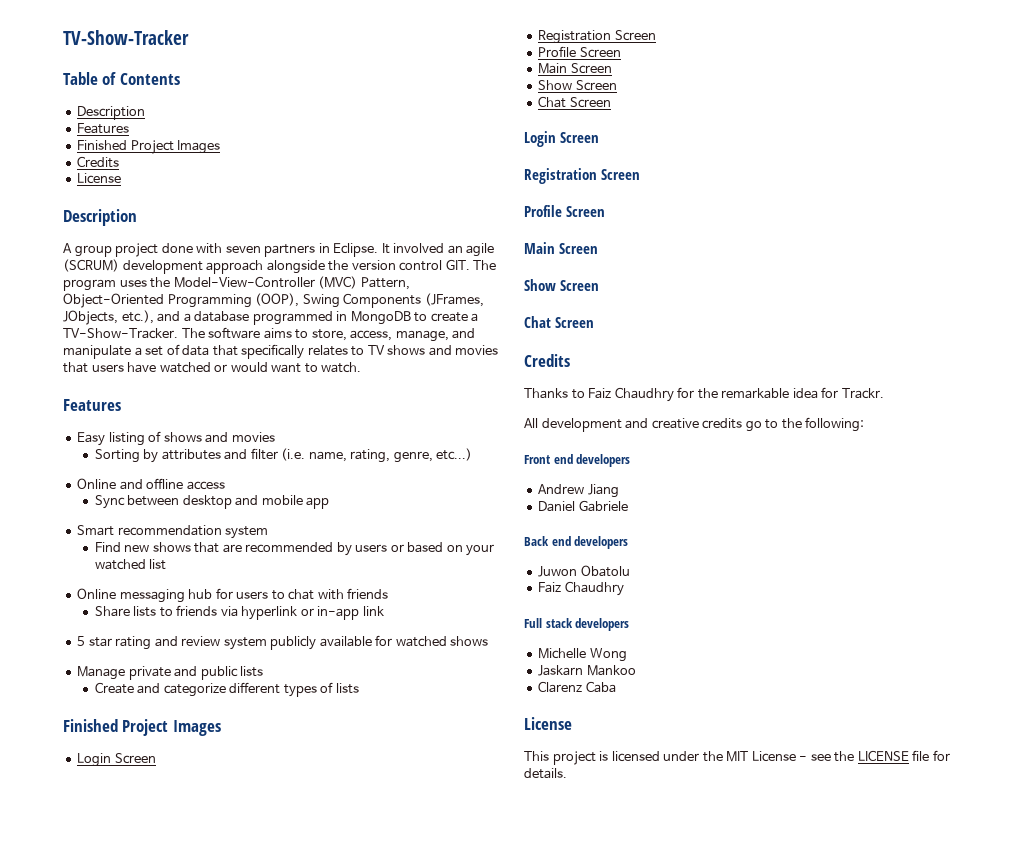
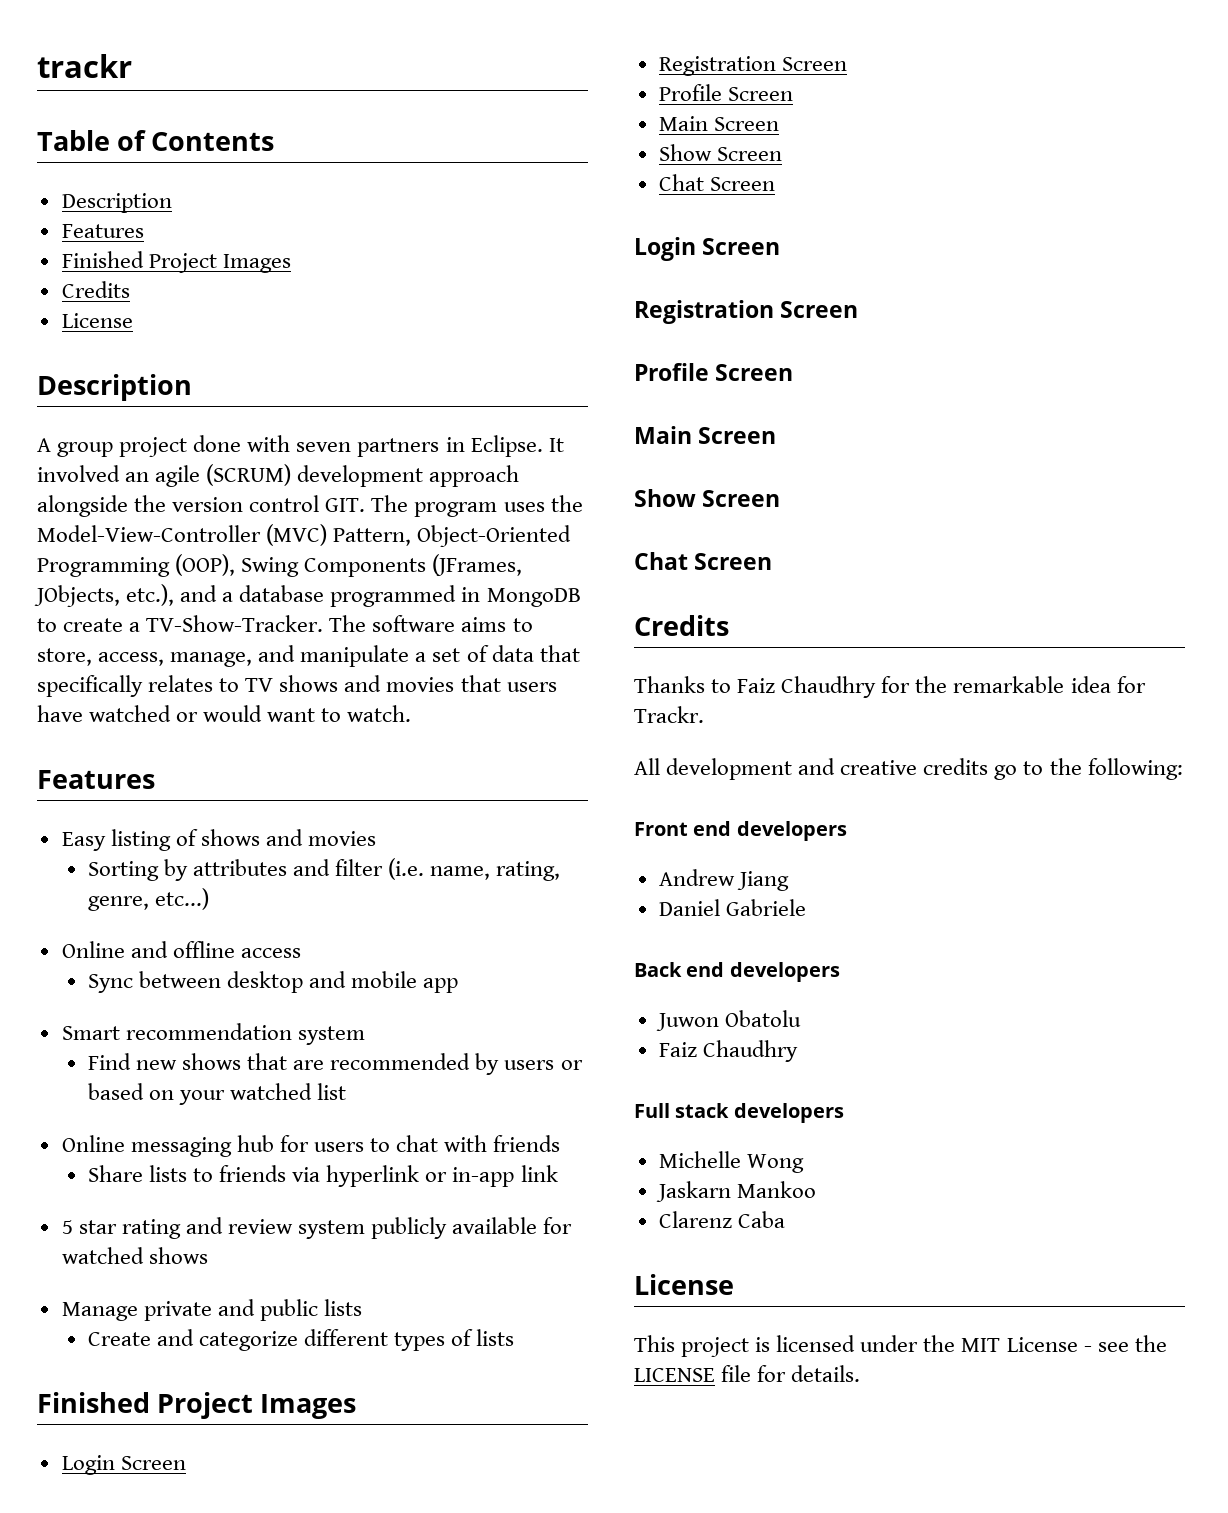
- TV-Show-Tracker
+ trackr

